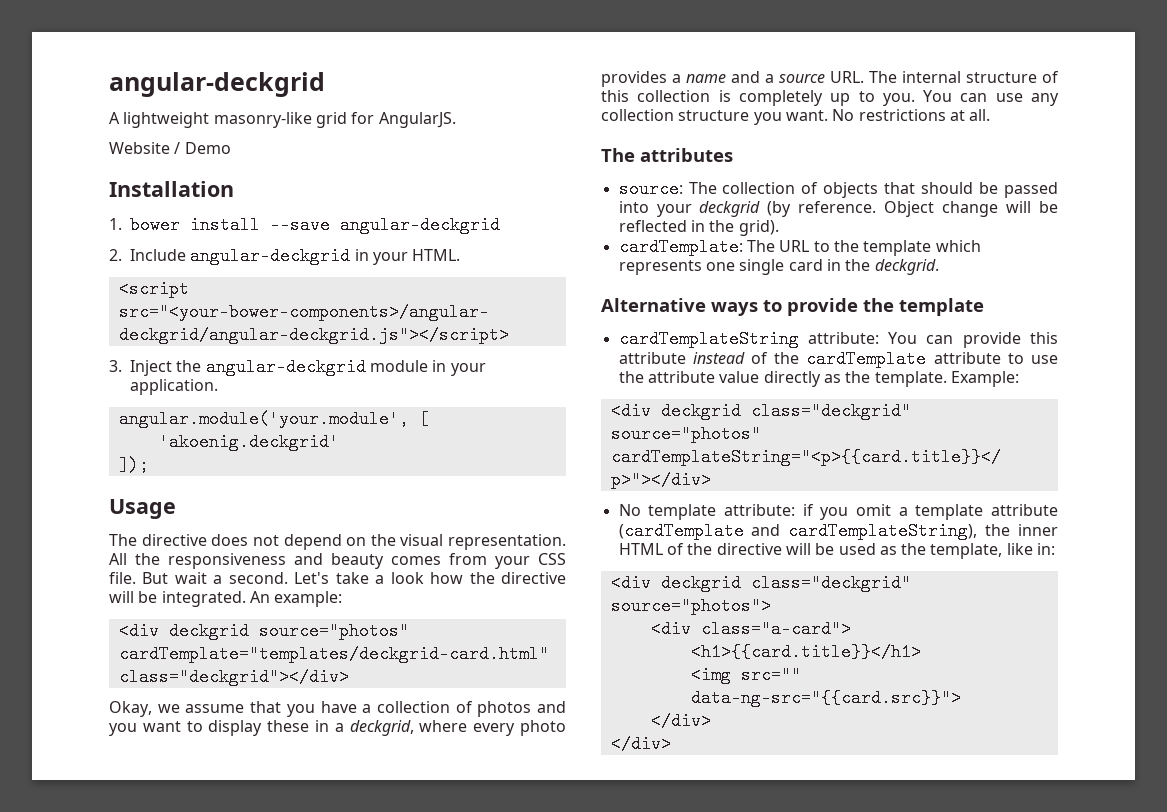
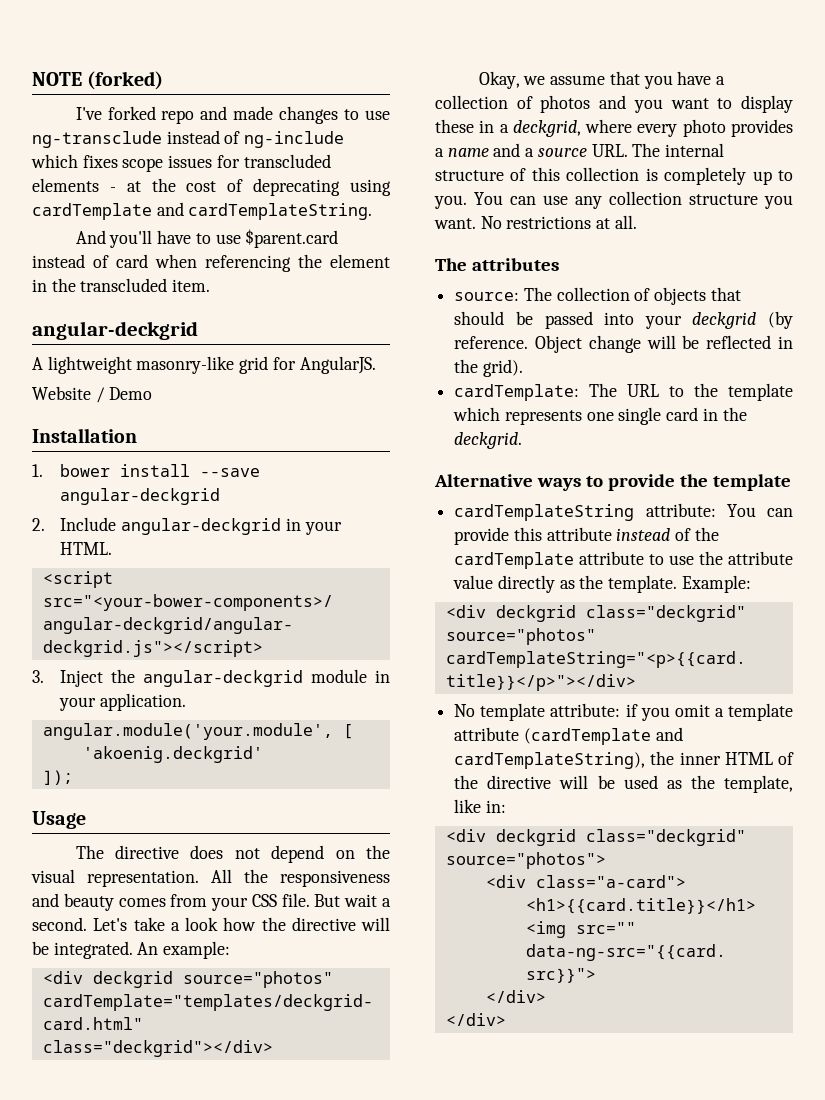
+ NOTE (forked)
+ I've forked repo and made changes to use ng-transclude instead of ng-include which fixes scope issues for transcluded elements - at the cost of deprecating using cardTemplate and cardTemplateString.
+ And you'll have to use $parent.card instead of card when referencing the element in the transcluded item.

